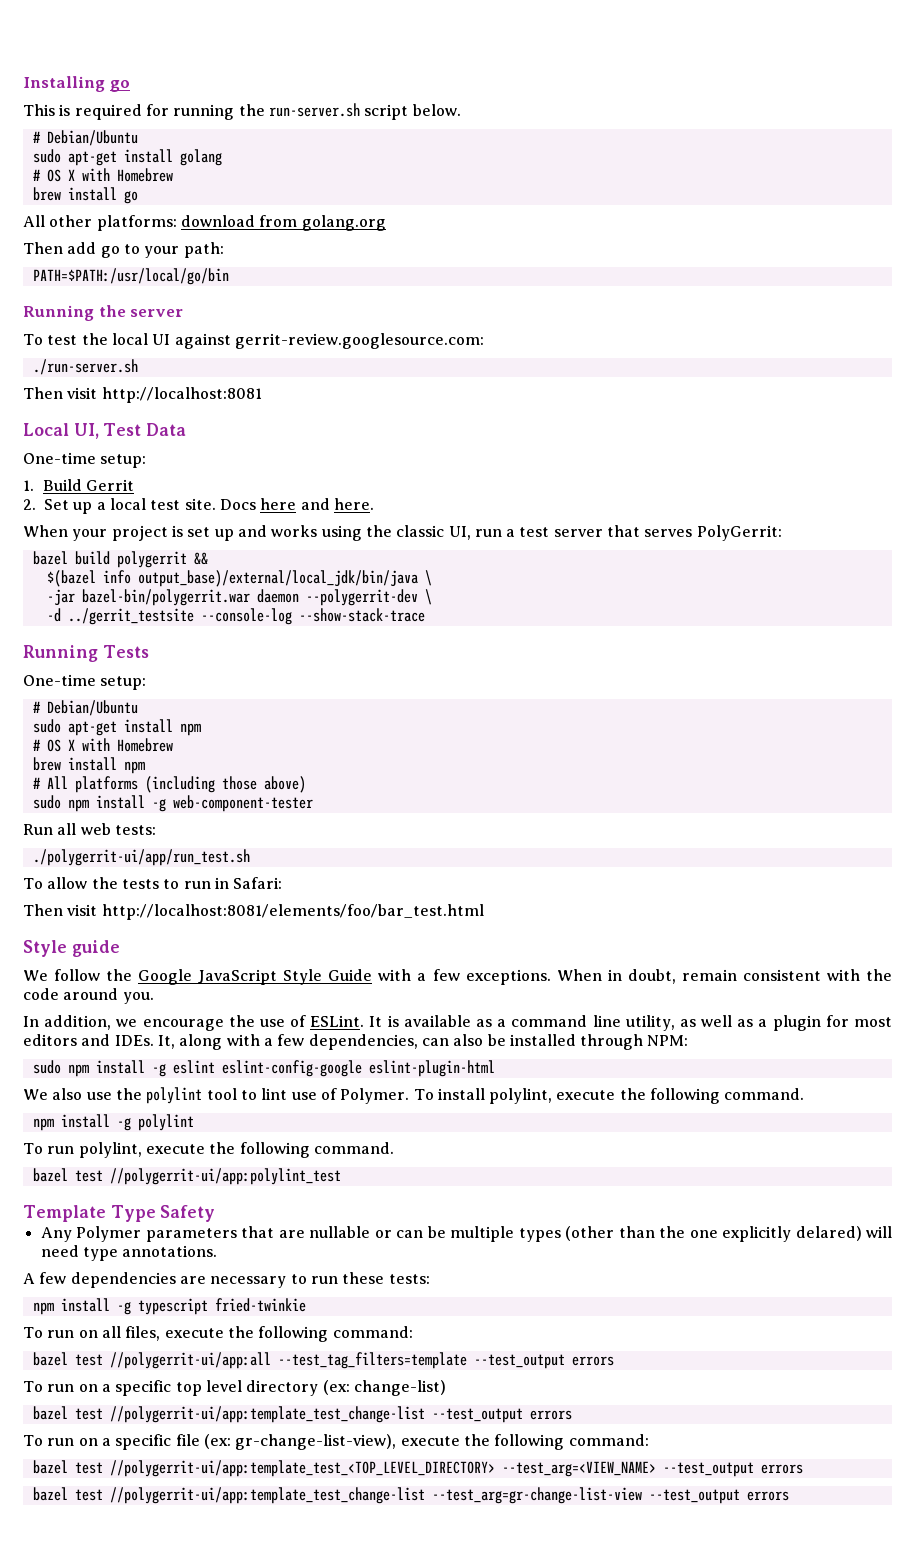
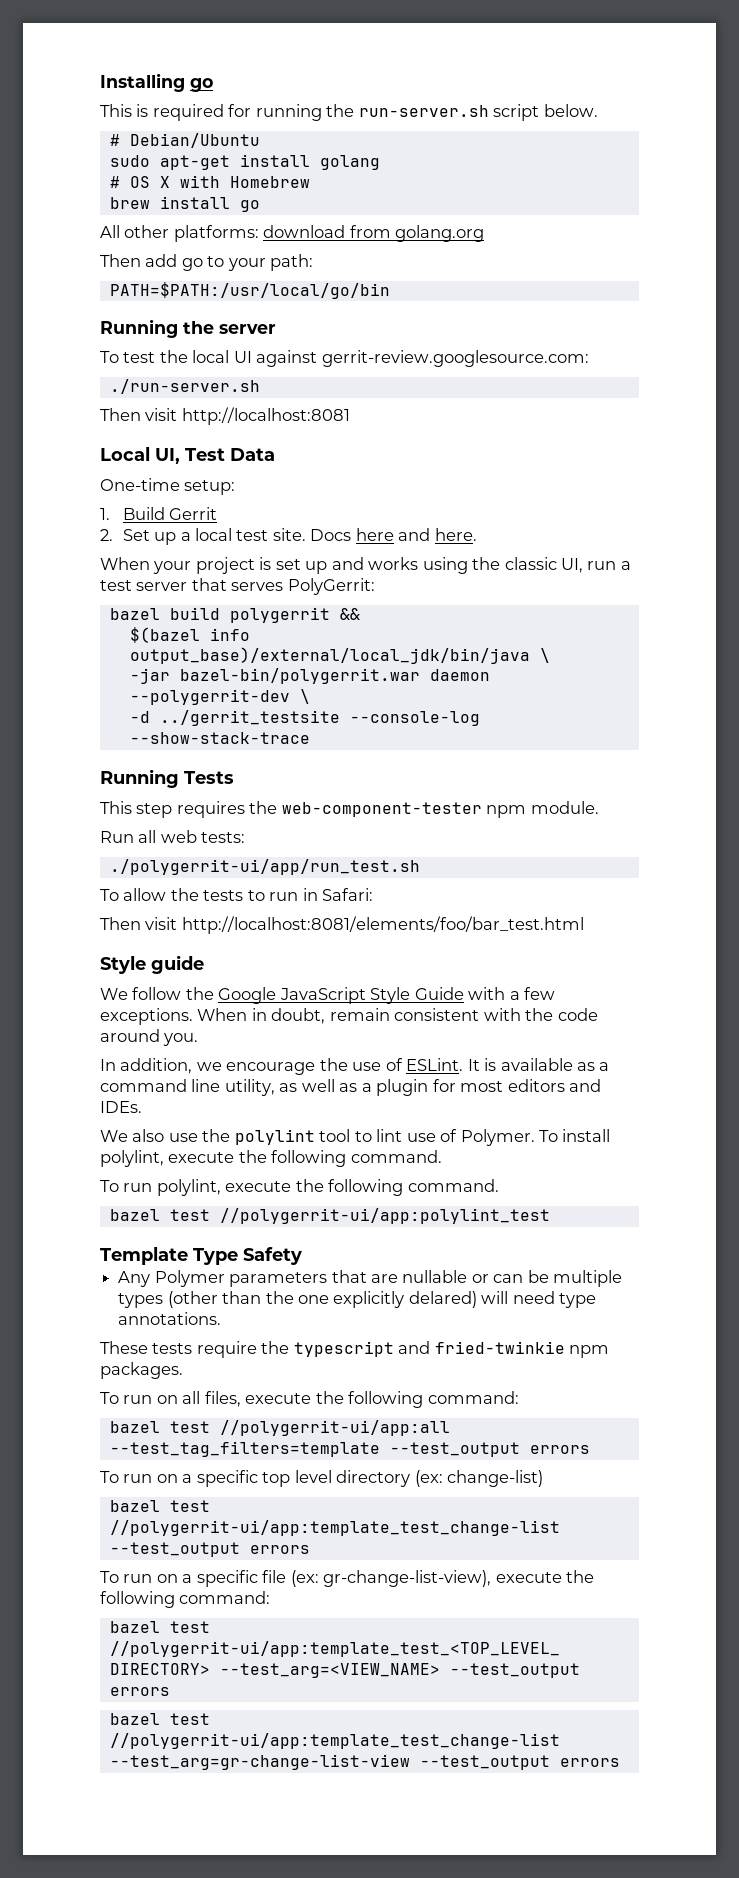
  Running Tests
- One-time setup:
- # Debian/Ubuntu
- sudo apt-get install npm
- # OS X with Homebrew
- brew install npm
- # All platforms (including those above)
- sudo npm install -g web-component-tester
+ This step requires the web-component-tester npm module.
- It, along with a few dependencies, can also be installed through NPM:
- sudo npm install -g eslint eslint-config-google eslint-plugin-html
- npm install -g polylint
- A few dependencies are necessary to run these tests:
- npm install -g typescript fried-twinkie
+ These tests require the typescript and fried-twinkie npm packages.

